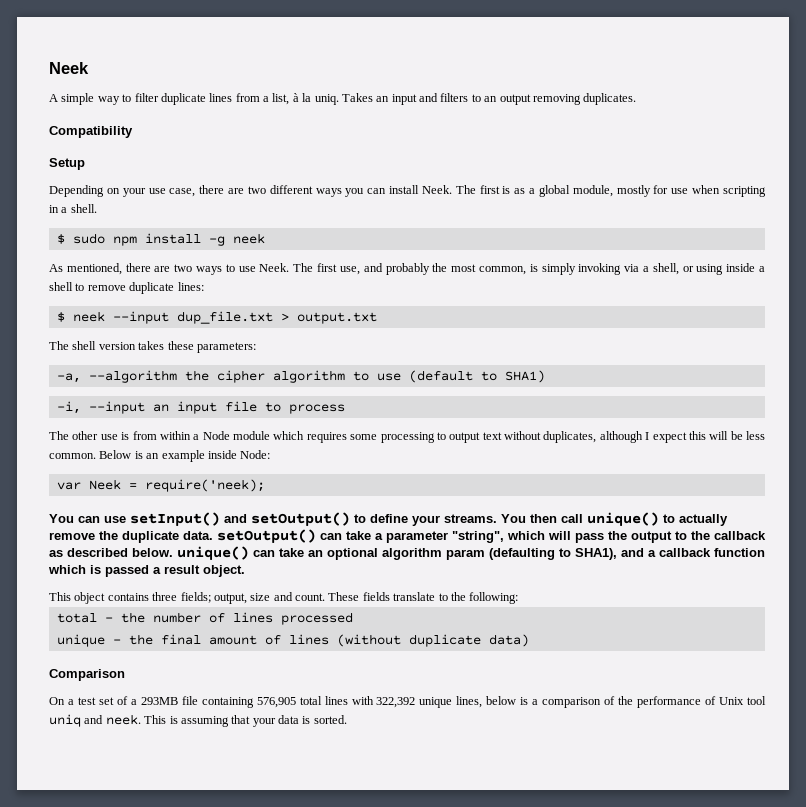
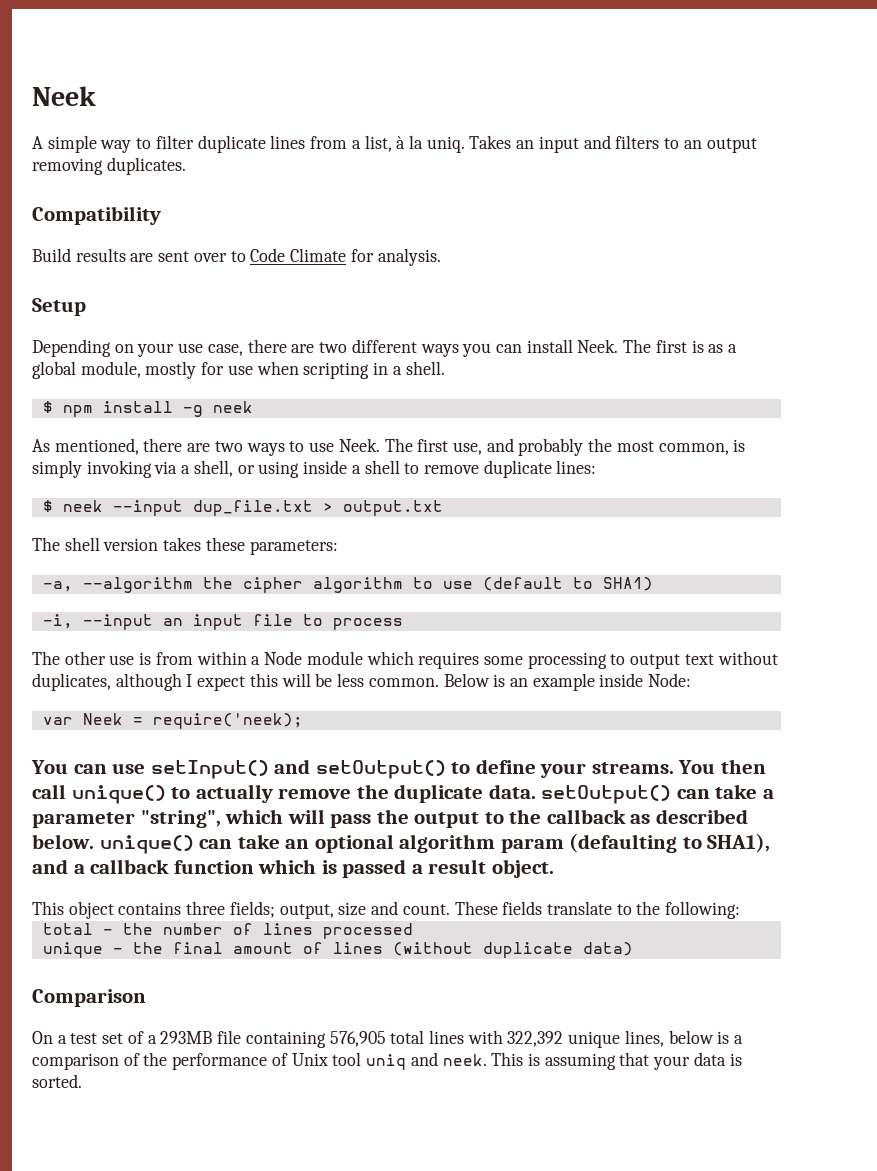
+ Build results are sent over to Code Climate for analysis.
- $ sudo npm install -g neek
+ $ npm install -g neek

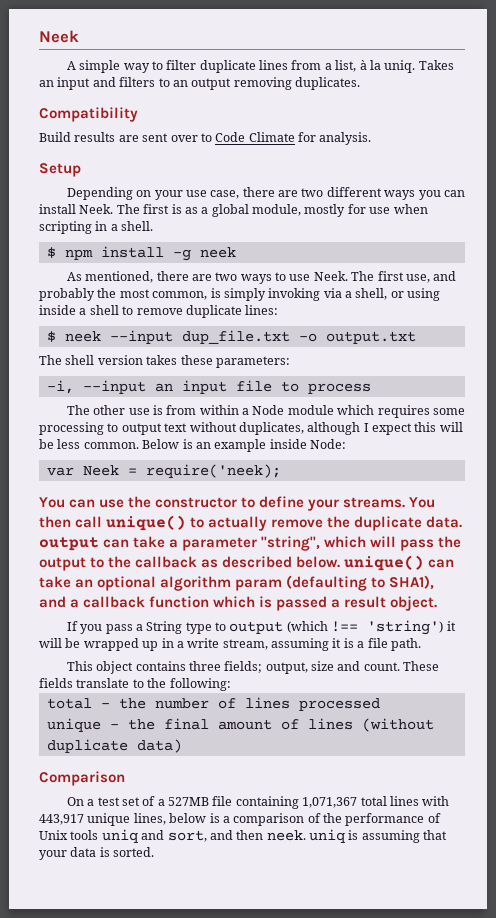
- $ neek --input dup_file.txt > output.txt
+ $ neek --input dup_file.txt -o output.txt
- -a, --algorithm the cipher algorithm to use (default to SHA1)
- You can use setInput() and setOutput() to define your streams.
+ You can use the constructor to define your streams.
- You then call unique() to actually remove the duplicate data. setOutput() can take a parameter "string", which will pass the output to the callback as described below. unique() can take an optional algorithm param (defaulting to SHA1), and a callback function which is passed a result object.
+ You then call unique() to actually remove the duplicate data. output can take a parameter "string", which will pass the output to the callback as described below. unique() can take an optional algorithm param (defaulting to SHA1), and a callback function which is passed a result object.
+ If you pass a String type to output (which !== 'string') it will be wrapped up in a write stream, assuming it is a file path.
- On a test set of a 293MB file containing 576,905 total lines with 322,392 unique lines, below is a comparison of the performance of Unix tool uniq and neek. This is assuming that your data is sorted.
+ On a test set of a 527MB file containing 1,071,367 total lines with 443,917 unique lines, below is a comparison of the performance of Unix tools uniq and sort, and then neek. uniq is assuming that your data is sorted.

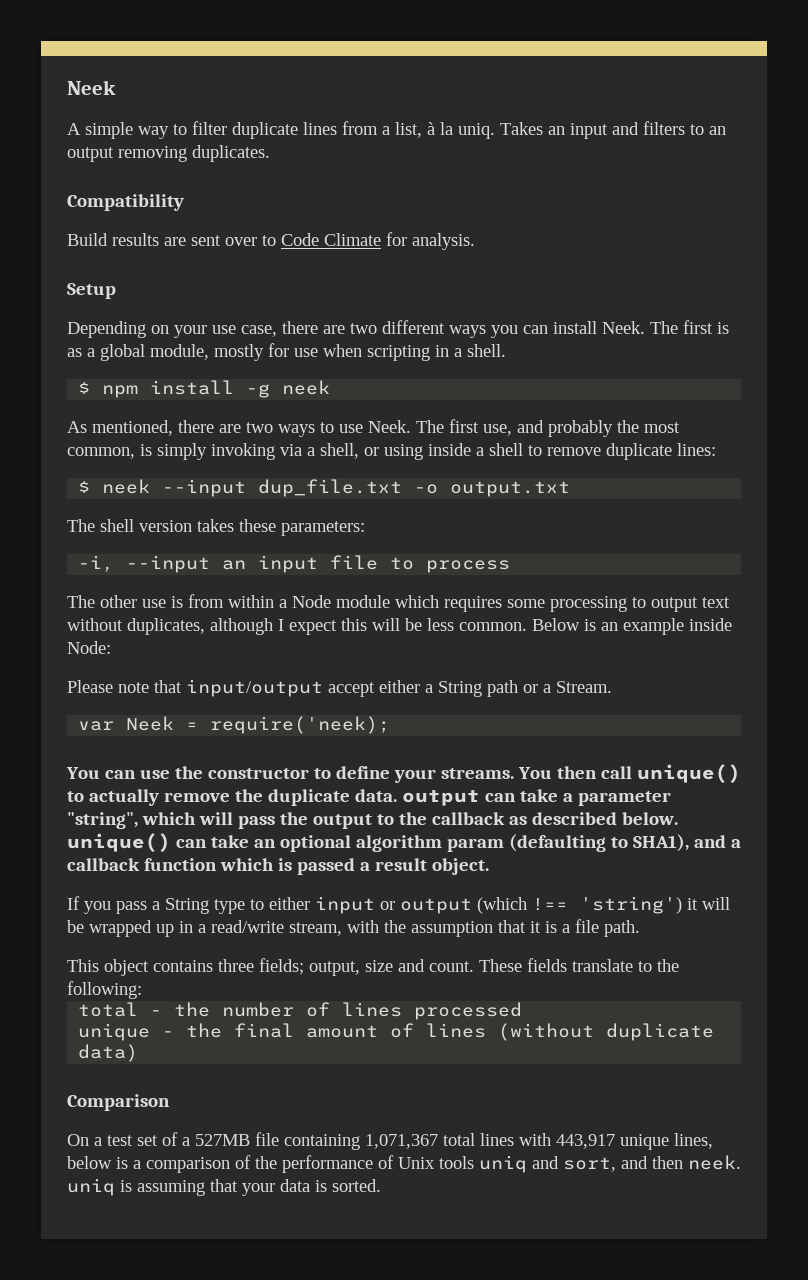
+ Please note that input/output accept either a String path or a Stream.
- If you pass a String type to output (which !== 'string') it will be wrapped up in a write stream, assuming it is a file path.
+ If you pass a String type to either input or output (which !== 'string') it will be wrapped up in a read/write stream, with the assumption that it is a file path.

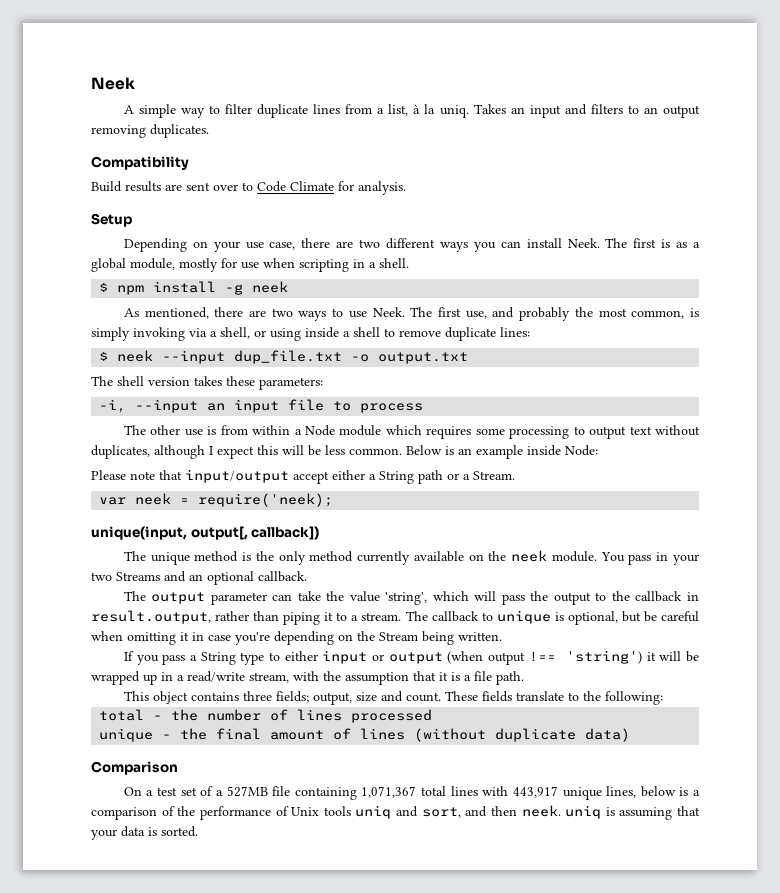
- var Neek = require('neek);
+ var neek = require('neek);
- You can use the constructor to define your streams. You then call unique() to actually remove the duplicate data. output can take a parameter "string", which will pass the output to the callback as described below. unique() can take an optional algorithm param (defaulting to SHA1), and a callback function which is passed a result object.
+ unique(input, output[, callback])
+ The unique method is the only method currently available on the neek module. You pass in your two Streams and an optional callback.
+ The output parameter can take the value 'string', which will pass the output to the callback in result.output, rather than piping it to a stream. The callback to unique is optional, but be careful when omitting it in case you're depending on the Stream being written.
- If you pass a String type to either input or output (which !== 'string') it will be wrapped up in a read/write stream, with the assumption that it is a file path.
+ If you pass a String type to either input or output (when output !== 'string') it will be wrapped up in a read/write stream, with the assumption that it is a file path.

